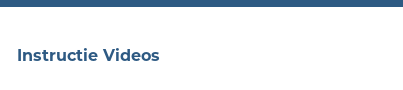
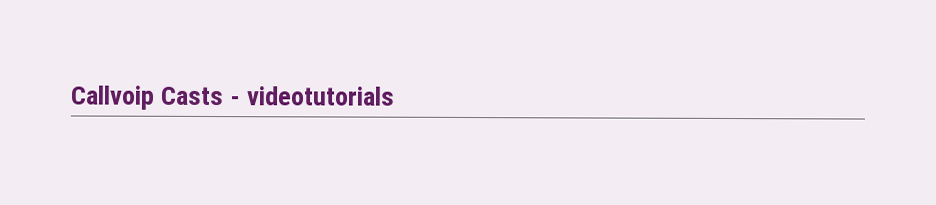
- Instructie Videos
+ Callvoip Casts - videotutorials

